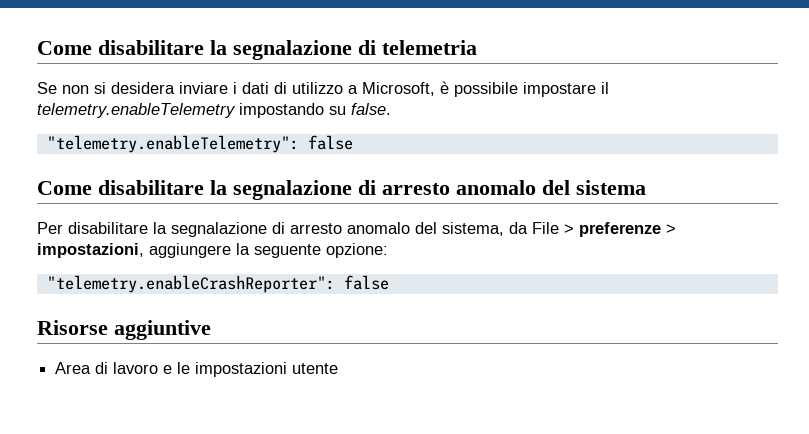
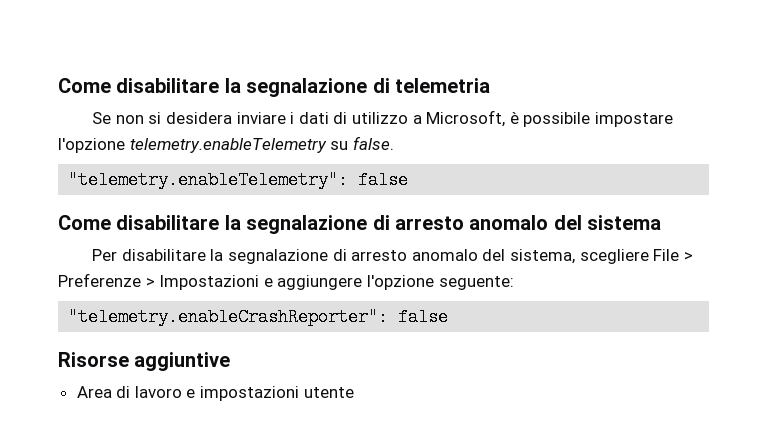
- Se non si desidera inviare i dati di utilizzo a Microsoft, è possibile impostare il telemetry.enableTelemetry impostando su false.
+ Se non si desidera inviare i dati di utilizzo a Microsoft, è possibile impostare l'opzione telemetry.enableTelemetry su false.
- Per disabilitare la segnalazione di arresto anomalo del sistema, da File > preferenze > impostazioni, aggiungere la seguente opzione:
+ Per disabilitare la segnalazione di arresto anomalo del sistema, scegliere File > Preferenze > Impostazioni e aggiungere l'opzione seguente:
- Area di lavoro e le impostazioni utente
+ Area di lavoro e impostazioni utente

